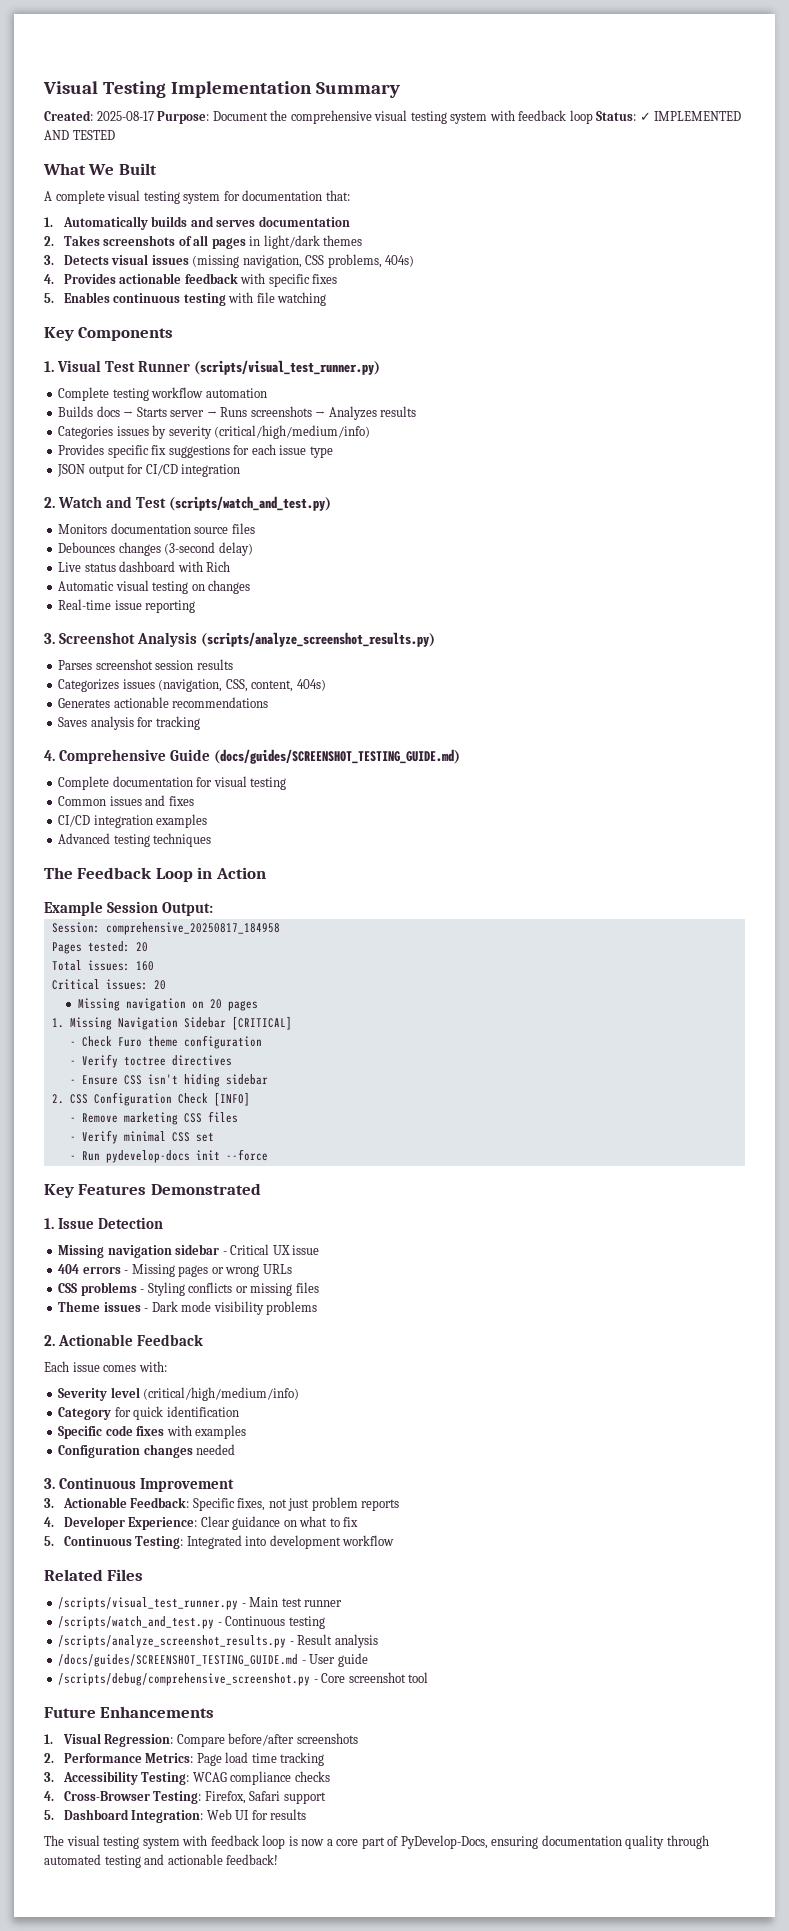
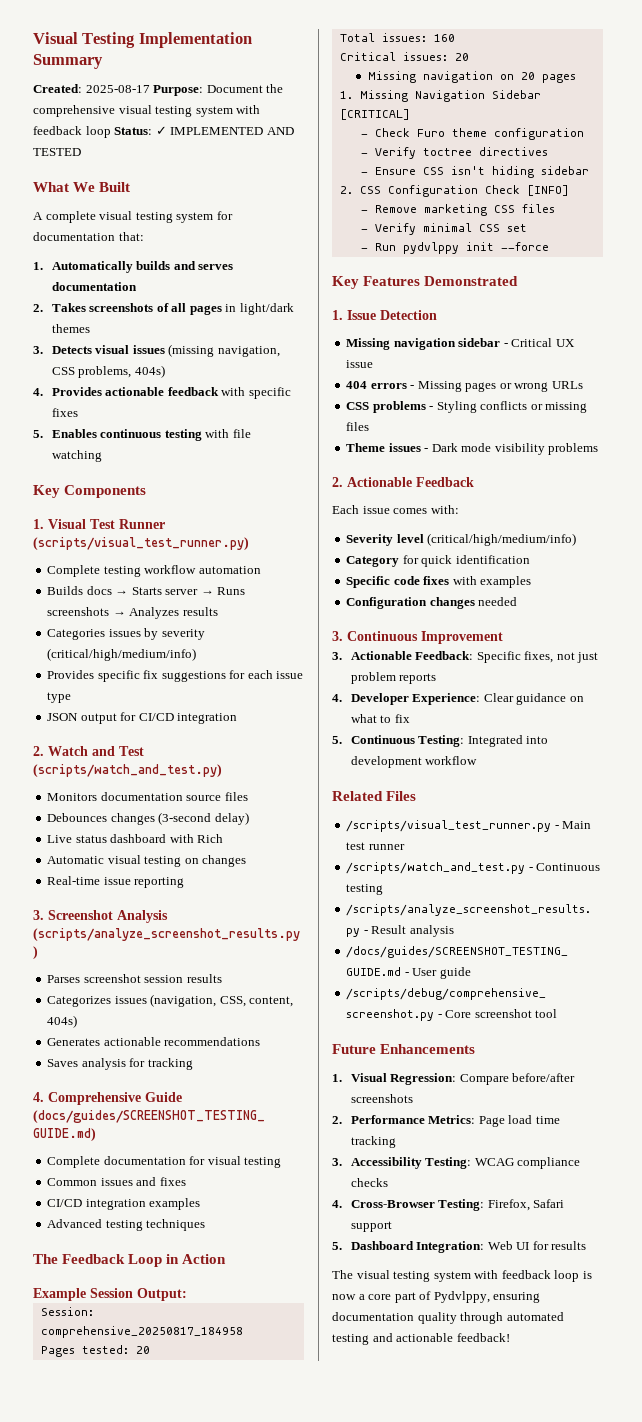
- - Run pydevelop-docs init --force
+ - Run pydvlppy init --force
- The visual testing system with feedback loop is now a core part of PyDevelop-Docs, ensuring documentation quality through automated testing and actionable feedback!
+ The visual testing system with feedback loop is now a core part of Pydvlppy, ensuring documentation quality through automated testing and actionable feedback!

